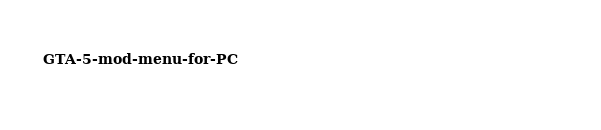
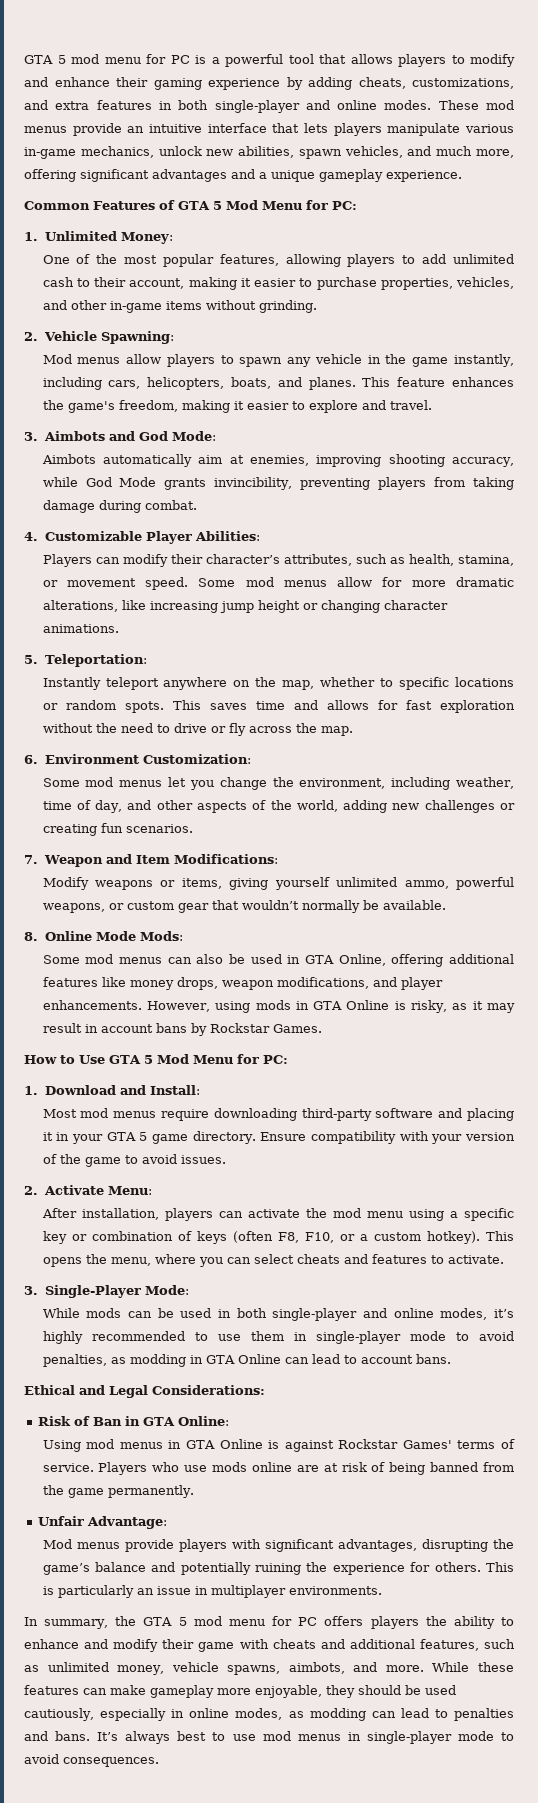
- GTA-5-mod-menu-for-PC
+ GTA 5 mod menu for PC is a powerful tool that allows players to modify and enhance their gaming experience by adding cheats, customizations, and extra features in both single-player and online modes. These mod menus provide an intuitive interface that lets players manipulate various in-game mechanics, unlock new abilities, spawn vehicles, and much more, offering significant advantages and a unique gameplay experience.
+ Common Features of GTA 5 Mod Menu for PC:
+ 1. Unlimited Money:
+ One of the most popular features, allowing players to add unlimited cash to their account, making it easier to purchase properties, vehicles, and other in-game items without grinding.
+ 2. Vehicle Spawning:
+ Mod menus allow players to spawn any vehicle in the game instantly, including cars, helicopters, boats, and planes. This feature enhances the game's freedom, making it easier to explore and travel.
+ 3. Aimbots and God Mode:
+ Aimbots automatically aim at enemies, improving shooting accuracy, while God Mode grants invincibility, preventing players from taking damage during combat.
+ 4. Customizable Player Abilities:
+ Players can modify their character’s attributes, such as health, stamina, or movement speed. Some mod menus allow for more dramatic alterations, like increasing jump height or changing character animations.
+ 5. Teleportation:
+ Instantly teleport anywhere on the map, whether to specific locations or random spots. This saves time and allows for fast exploration without the need to drive or fly across the map.
+ 6. Environment Customization:
+ Some mod menus let you change the environment, including weather, time of day, and other aspects of the world, adding new challenges or creating fun scenarios.
+ 7. Weapon and Item Modifications:
+ Modify weapons or items, giving yourself unlimited ammo, powerful weapons, or custom gear that wouldn’t normally be available.
+ 8. Online Mode Mods:
+ Some mod menus can also be used in GTA Online, offering additional features like money drops, weapon modifications, and player enhancements. However, using mods in GTA Online is risky, as it may result in account bans by Rockstar Games.
+ How to Use GTA 5 Mod Menu for PC:
+ 1. Download and Install:
+ Most mod menus require downloading third-party software and placing it in your GTA 5 game directory. Ensure compatibility with your version of the game to avoid issues.
+ 2. Activate Menu:
+ After installation, players can activate the mod menu using a specific key or combination of keys (often F8, F10, or a custom hotkey). This opens the menu, where you can select cheats and features to activate.
+ 3. Single-Player Mode:
+ While mods can be used in both single-player and online modes, it’s highly recommended to use them in single-player mode to avoid penalties, as modding in GTA Online can lead to account bans.
+ Ethical and Legal Considerations:
+ Risk of Ban in GTA Online:
+ Using mod menus in GTA Online is against Rockstar Games' terms of service. Players who use mods online are at risk of being banned from the game permanently.
+ Unfair Advantage:
+ Mod menus provide players with significant advantages, disrupting the game’s balance and potentially ruining the experience for others. This is particularly an issue in multiplayer environments.
+ In summary, the GTA 5 mod menu for PC offers players the ability to enhance and modify their game with cheats and additional features, such as unlimited money, vehicle spawns, aimbots, and more. While these features can make gameplay more enjoyable, they should be used cautiously, especially in online modes, as modding can lead to penalties and bans. It’s always best to use mod menus in single-player mode to avoid consequences.

